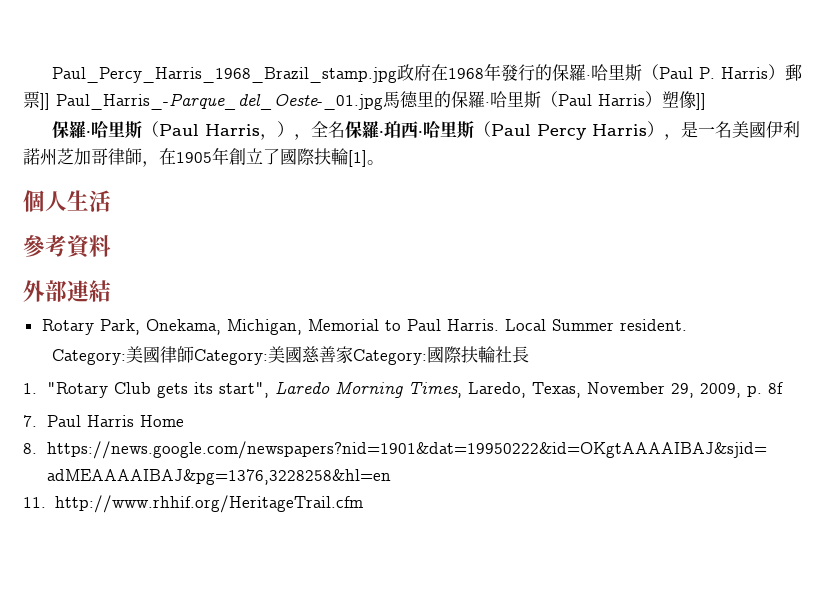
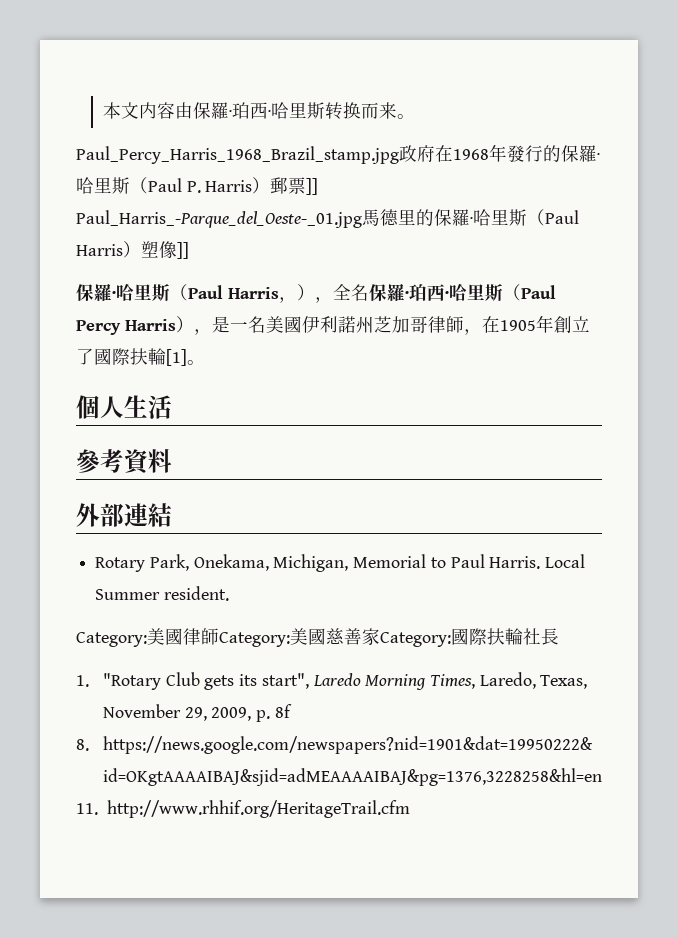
+ 本文内容由保羅·珀西·哈里斯转换而来。
- 7. Paul Harris Home

